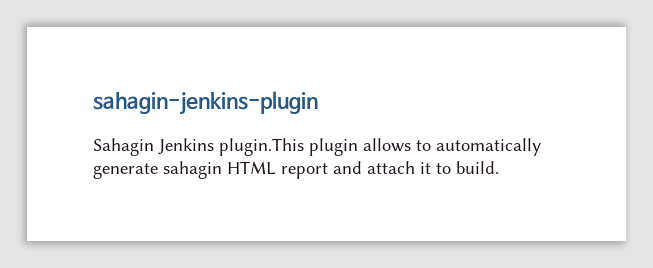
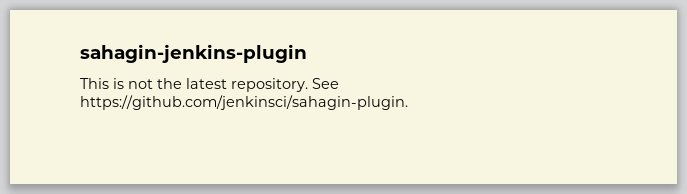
- Sahagin Jenkins plugin.This plugin allows to automatically generate sahagin HTML report and attach it to build.
+ This is not the latest repository. See https://github.com/jenkinsci/sahagin-plugin.

